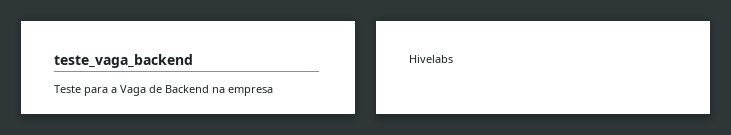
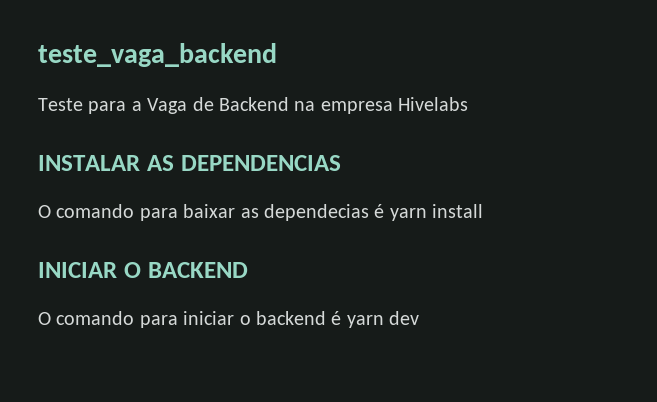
+ INSTALAR AS DEPENDENCIAS
+ O comando para baixar as dependecias é yarn install
+ INICIAR O BACKEND
+ O comando para iniciar o backend é yarn dev

